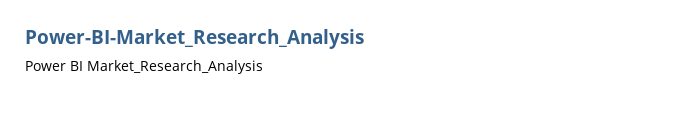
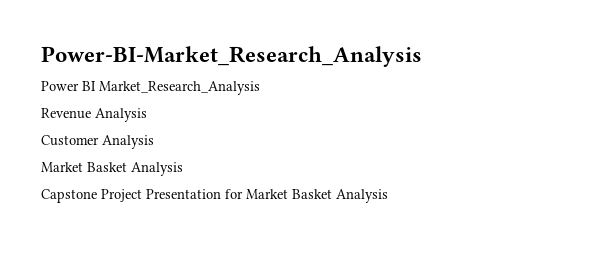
+ Revenue Analysis
+ Customer Analysis
+ Market Basket Analysis
+ Capstone Project Presentation for Market Basket Analysis

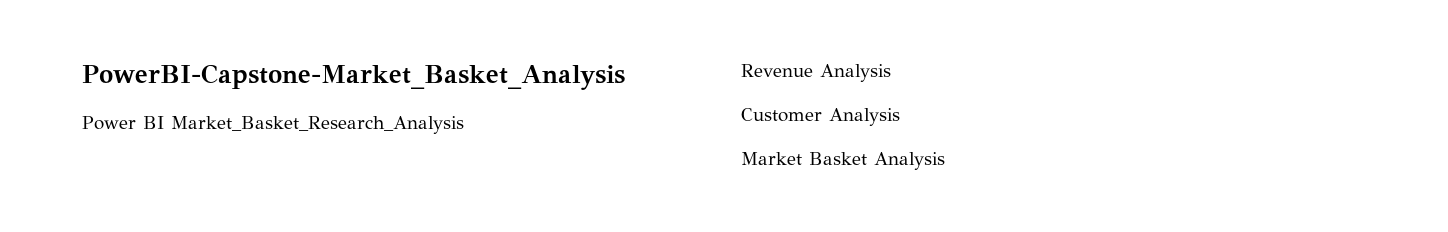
- Power-BI-Market_Research_Analysis
+ PowerBI-Capstone-Market_Basket_Analysis
- Power BI Market_Research_Analysis
+ Power BI Market_Basket_Research_Analysis
- Capstone Project Presentation for Market Basket Analysis

